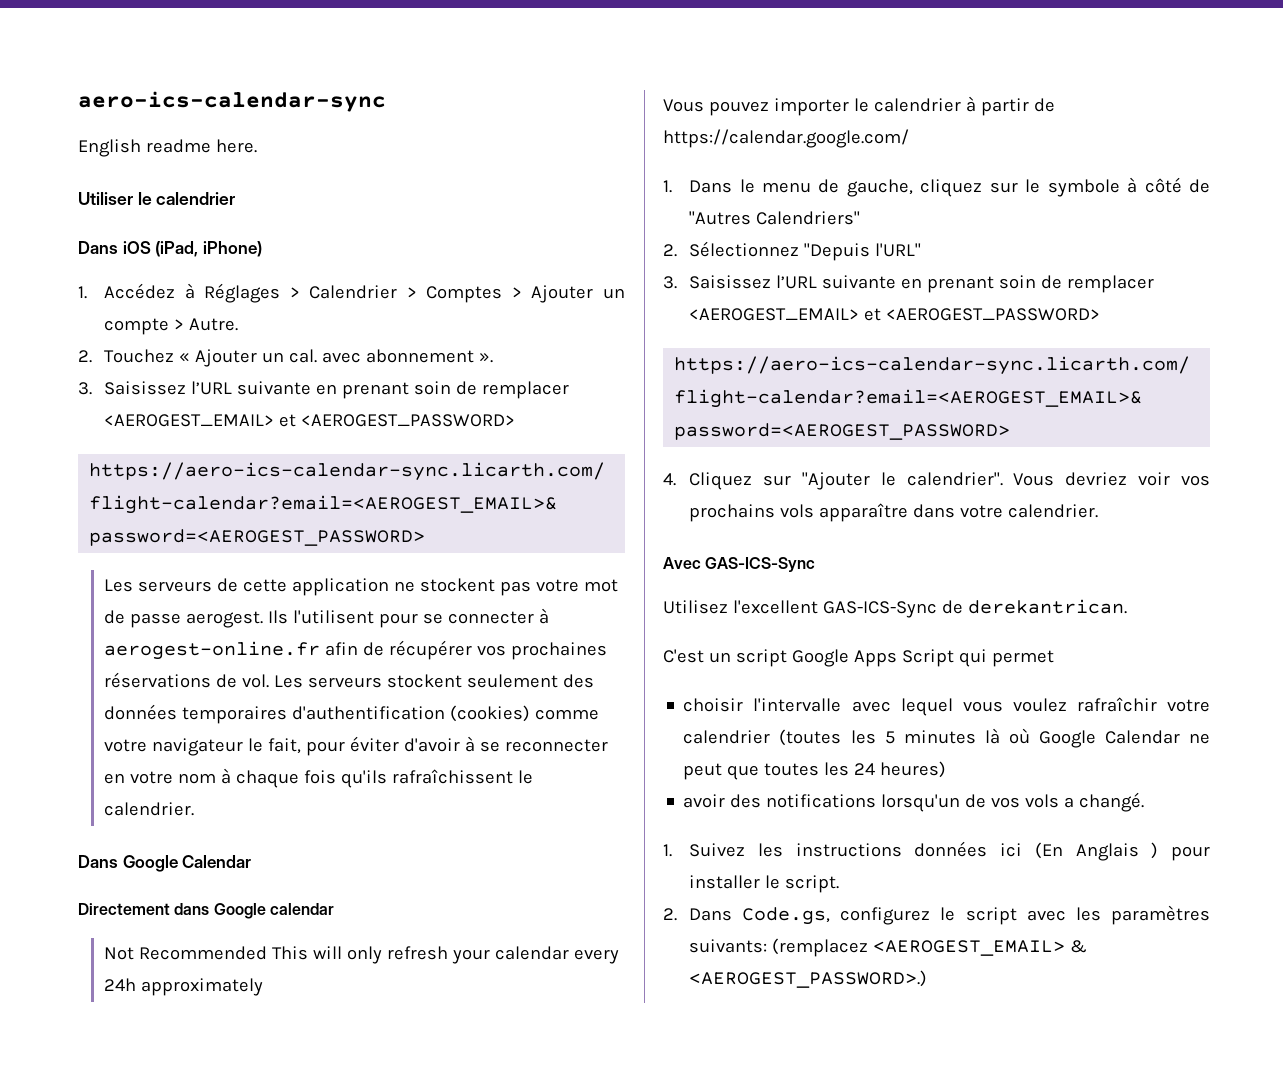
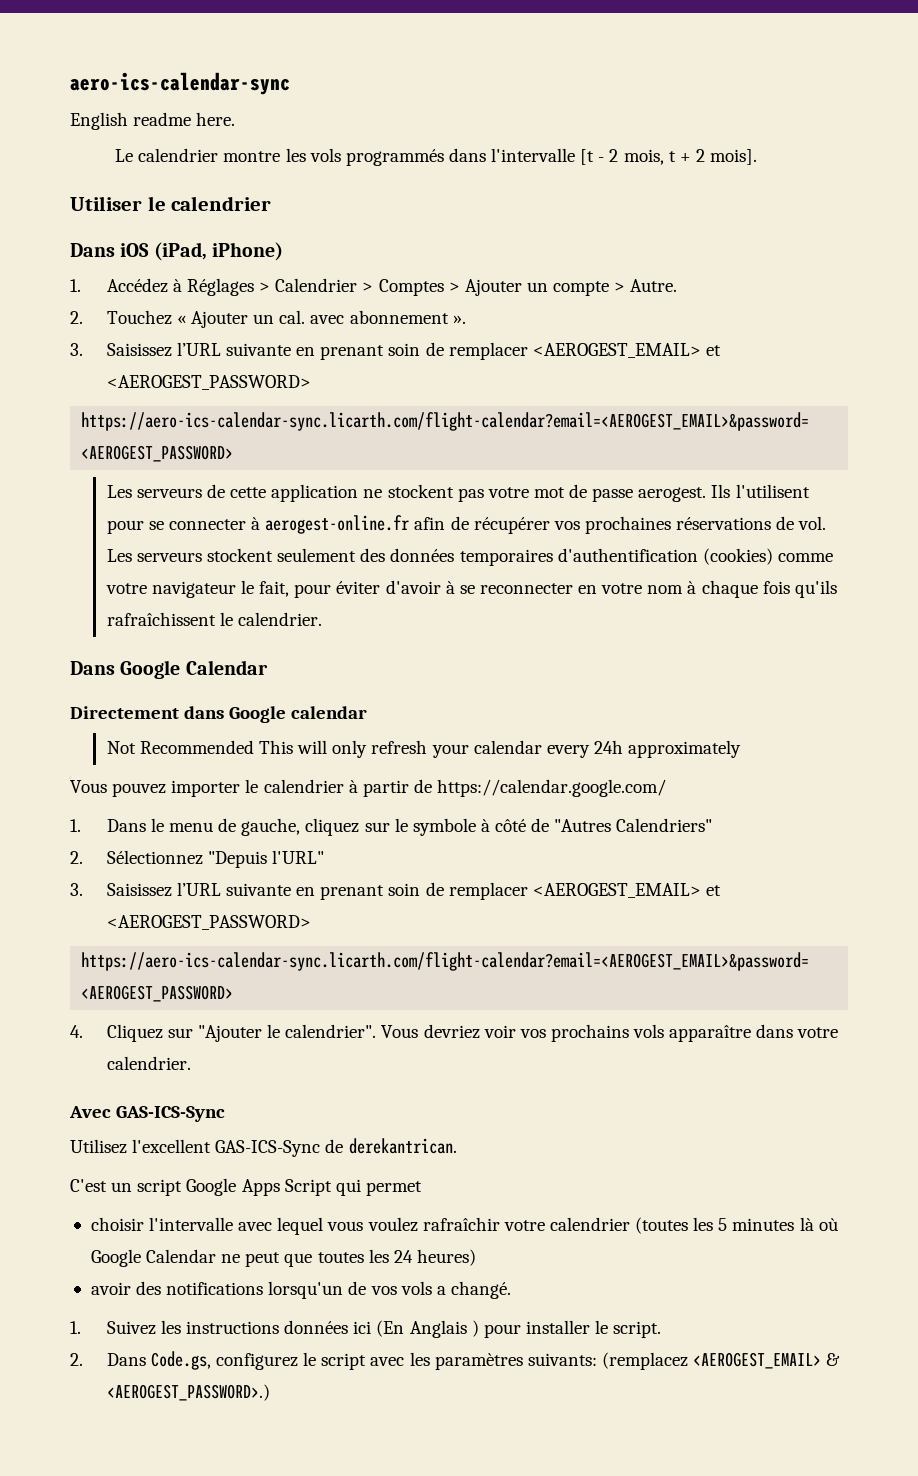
+ Le calendrier montre les vols programmés dans l'intervalle [t - 2 mois, t + 2 mois].

